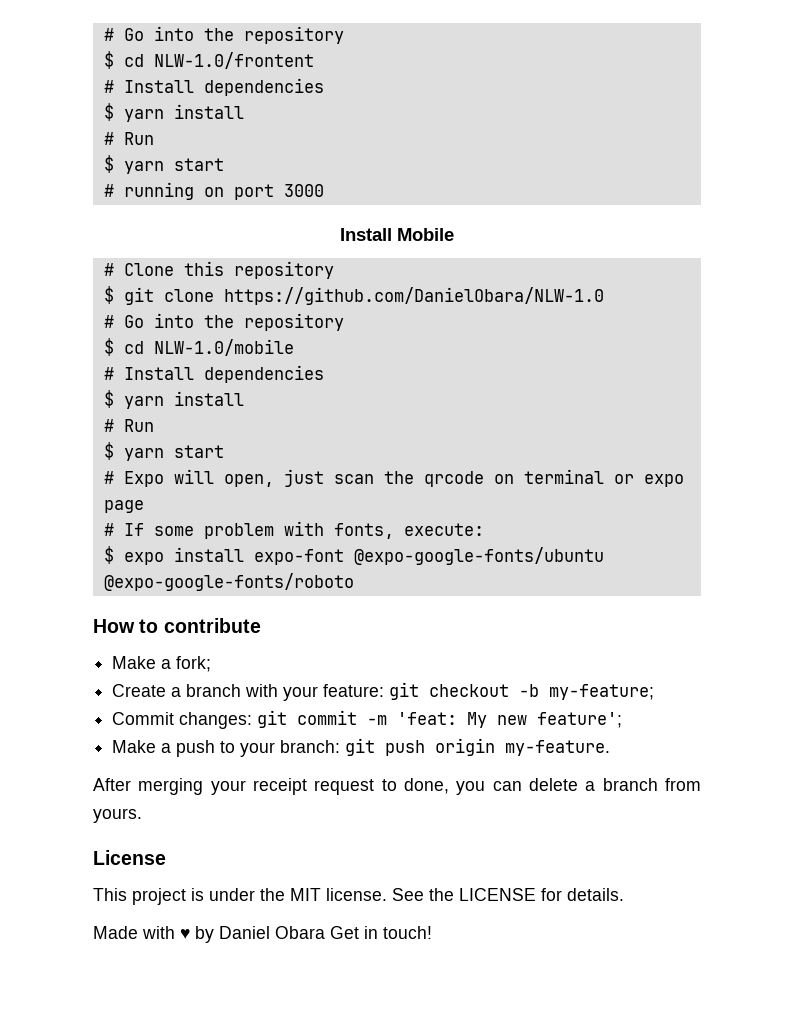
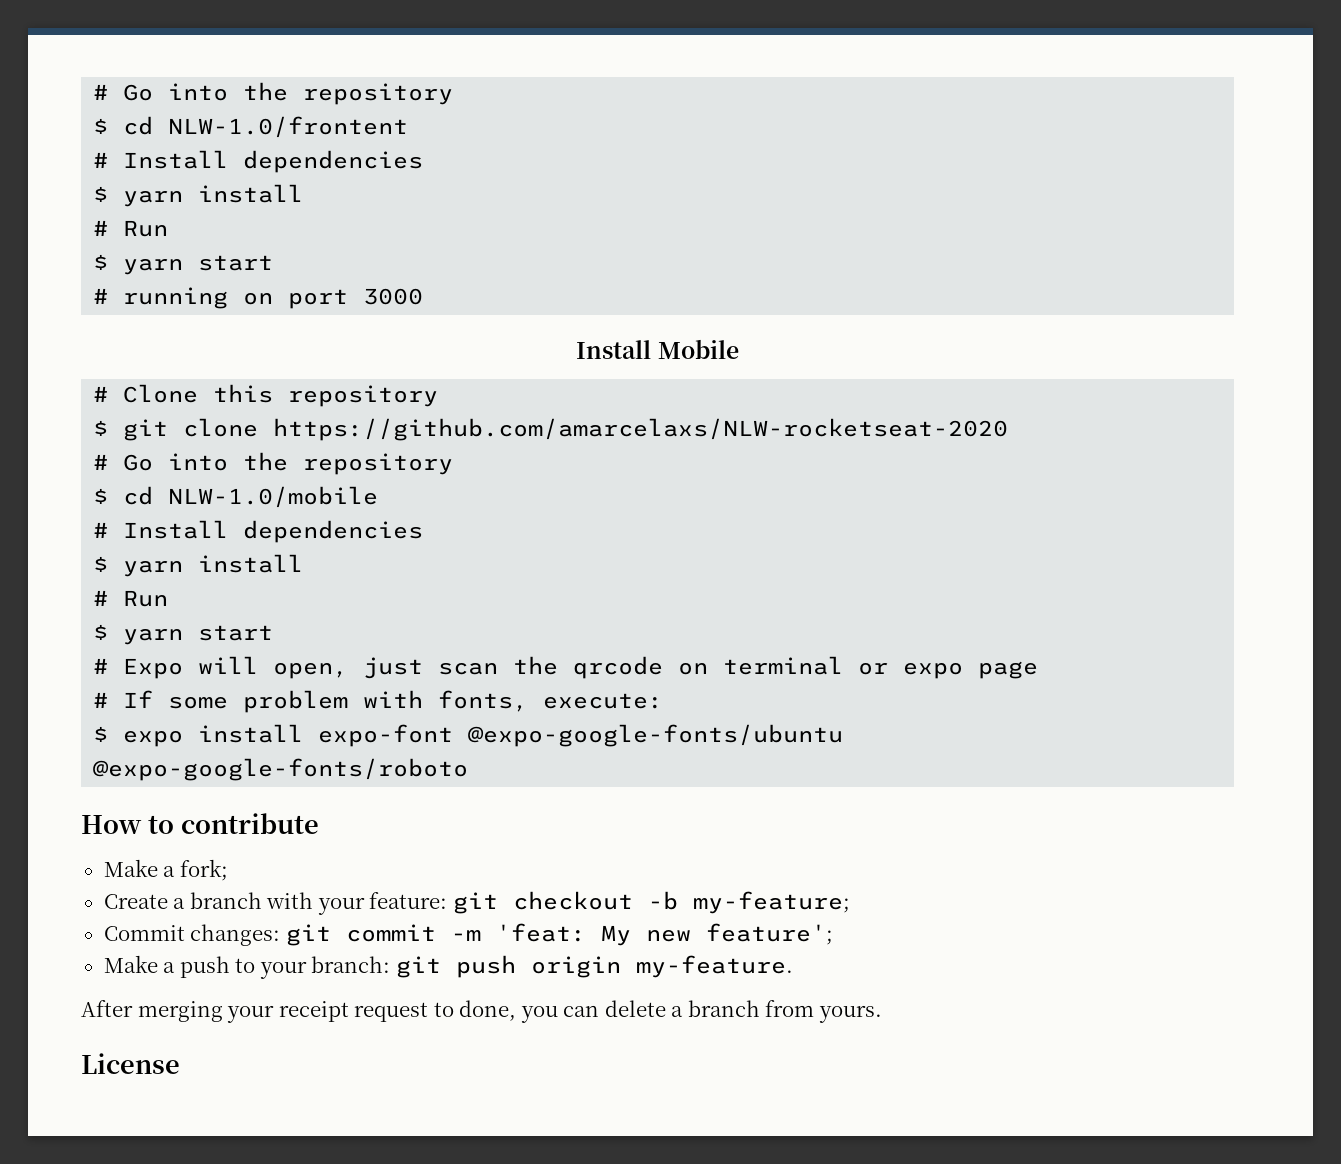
- $ git clone https://github.com/DanielObara/NLW-1.0
+ $ git clone https://github.com/amarcelaxs/NLW-rocketseat-2020
- This project is under the MIT license. See the LICENSE for details.
- Made with ♥ by Daniel Obara Get in touch!

